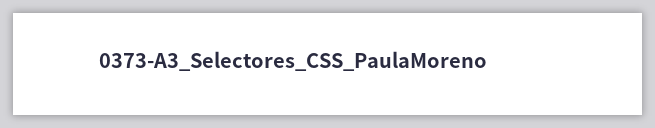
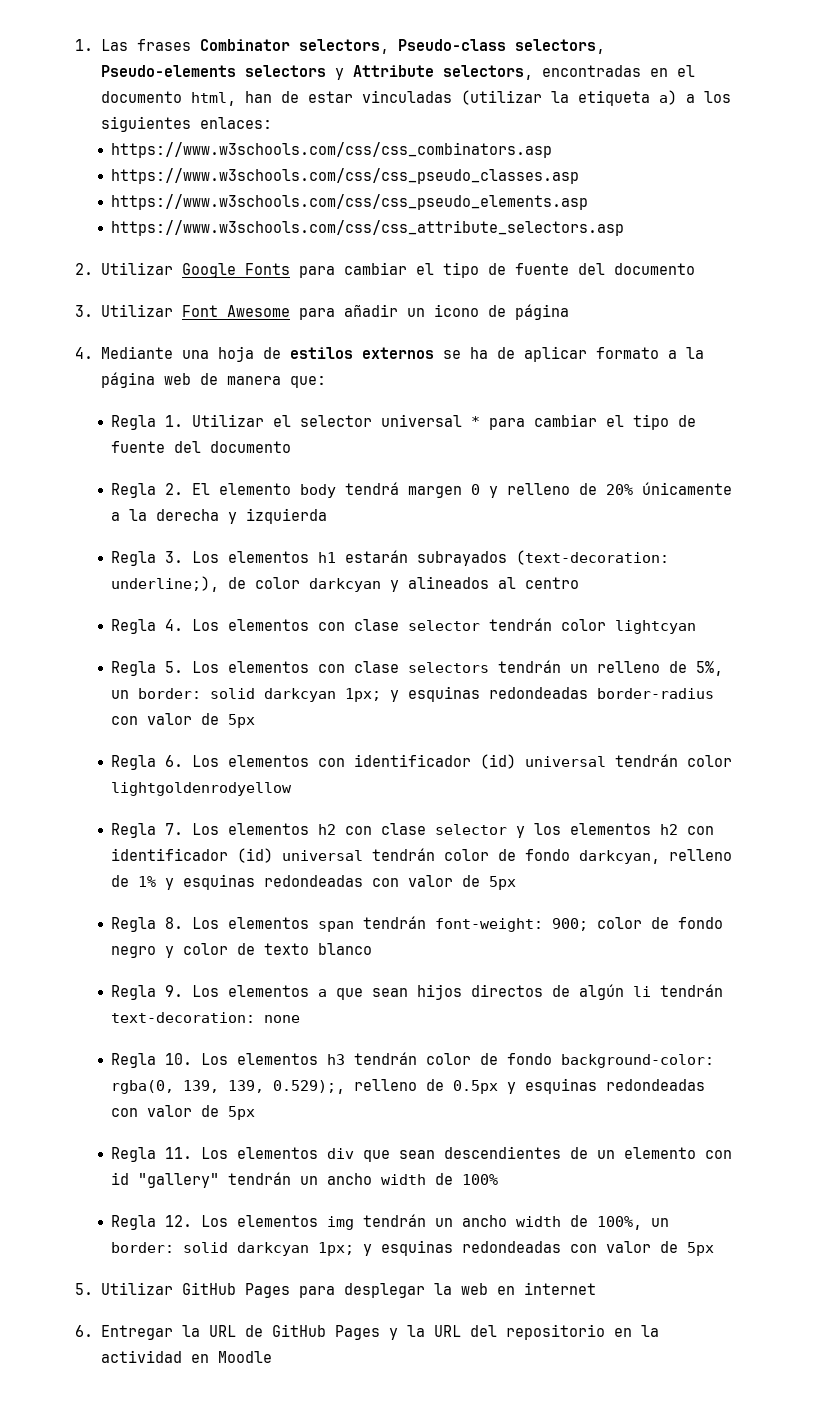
- 0373-A3_Selectores_CSS_PaulaMoreno
+ 1. Las frases Combinator selectors, Pseudo-class selectors, Pseudo-elements selectors y Attribute selectors, encontradas en el documento html, han de estar vinculadas (utilizar la etiqueta a) a los siguientes enlaces:
+ https://www.w3schools.com/css/css_combinators.asp
+ https://www.w3schools.com/css/css_pseudo_classes.asp
+ https://www.w3schools.com/css/css_pseudo_elements.asp
+ https://www.w3schools.com/css/css_attribute_selectors.asp
+ 2. Utilizar Google Fonts para cambiar el tipo de fuente del documento
+ 3. Utilizar Font Awesome para añadir un icono de página
+ 4. Mediante una hoja de estilos externos se ha de aplicar formato a la página web de manera que:
+ Regla 1. Utilizar el selector universal * para cambiar el tipo de fuente del documento
+ Regla 2. El elemento body tendrá margen 0 y relleno de 20% únicamente a la derecha y izquierda
+ Regla 3. Los elementos h1 estarán subrayados (text-decoration: underline;), de color darkcyan y alineados al centro
+ Regla 4. Los elementos con clase selector tendrán color lightcyan
+ Regla 5. Los elementos con clase selectors tendrán un relleno de 5%, un border: solid darkcyan 1px; y esquinas redondeadas border-radius con valor de 5px
+ Regla 6. Los elementos con identificador (id) universal tendrán color lightgoldenrodyellow
+ Regla 7. Los elementos h2 con clase selector y los elementos h2 con identificador (id) universal tendrán color de fondo darkcyan, relleno de 1% y esquinas redondeadas con valor de 5px
+ Regla 8. Los elementos span tendrán font-weight: 900; color de fondo negro y color de texto blanco
+ Regla 9. Los elementos a que sean hijos directos de algún li tendrán text-decoration: none
+ Regla 10. Los elementos h3 tendrán color de fondo background-color: rgba(0, 139, 139, 0.529);, relleno de 0.5px y esquinas redondeadas con valor de 5px
+ Regla 11. Los elementos div que sean descendientes de un elemento con id "gallery" tendrán un ancho width de 100%
+ Regla 12. Los elementos img tendrán un ancho width de 100%, un border: solid darkcyan 1px; y esquinas redondeadas con valor de 5px
+ 5. Utilizar GitHub Pages para desplegar la web en internet
+ 6. Entregar la URL de GitHub Pages y la URL del repositorio en la actividad en Moodle

